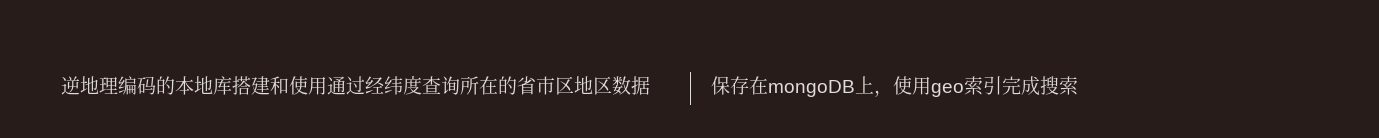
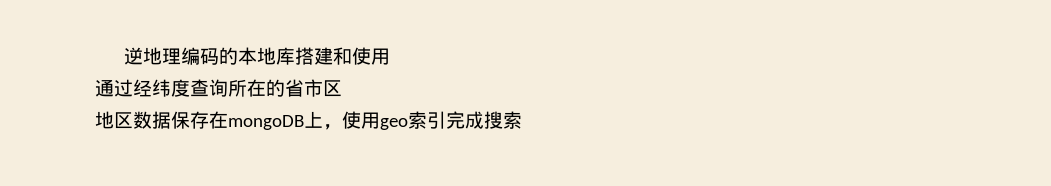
- 逆地理编码的本地库搭建和使用通过经纬度查询所在的省市区地区数据保存在mongoDB上，使用geo索引完成搜索
+ 逆地理编码的本地库搭建和使用
+ 通过经纬度查询所在的省市区
+ 地区数据保存在mongoDB上，使用geo索引完成搜索

